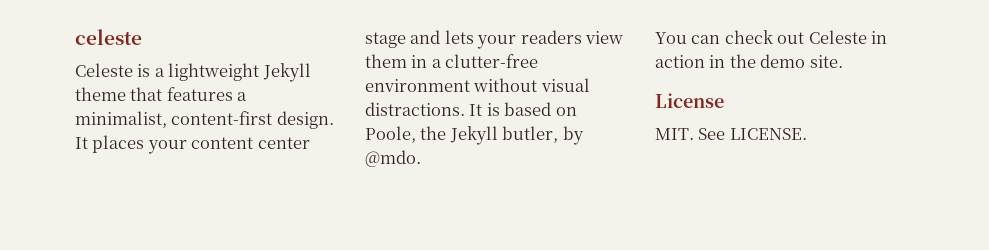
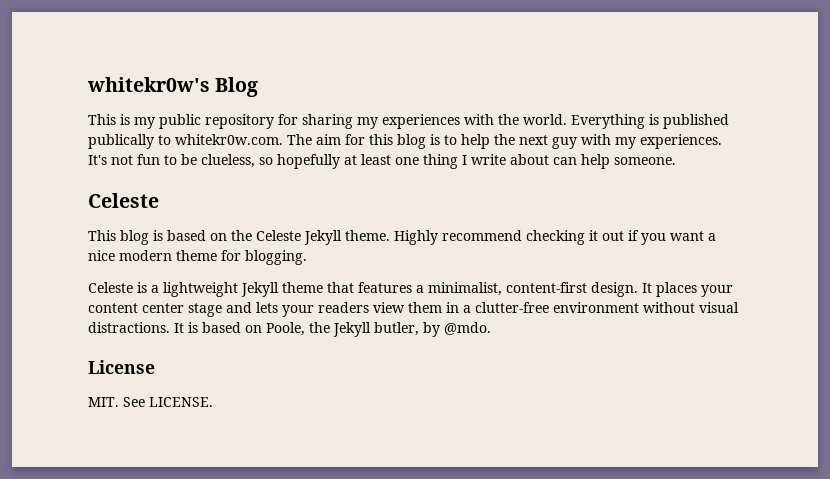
- celeste
+ whitekr0w's Blog
+ This is my public repository for sharing my experiences with the world. Everything is published publically to whitekr0w.com. The aim for this blog is to help the next guy with my experiences. It's not fun to be clueless, so hopefully at least one thing I write about can help someone.
+ Celeste
+ This blog is based on the Celeste Jekyll theme. Highly recommend checking it out if you want a nice modern theme for blogging.
- You can check out Celeste in action in the demo site.

